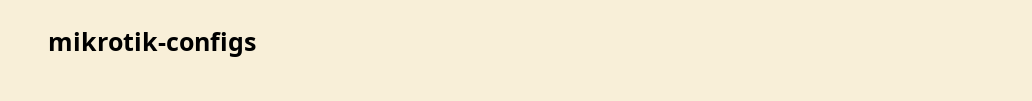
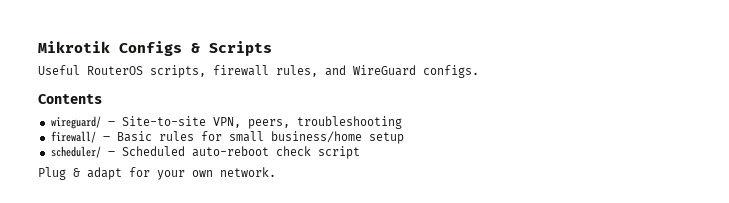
- mikrotik-configs
+ Mikrotik Configs & Scripts
+ Useful RouterOS scripts, firewall rules, and WireGuard configs.
+ Contents
+ wireguard/ – Site-to-site VPN, peers, troubleshooting
+ firewall/ – Basic rules for small business/home setup
+ scheduler/ – Scheduled auto-reboot check script
+ Plug & adapt for your own network.

